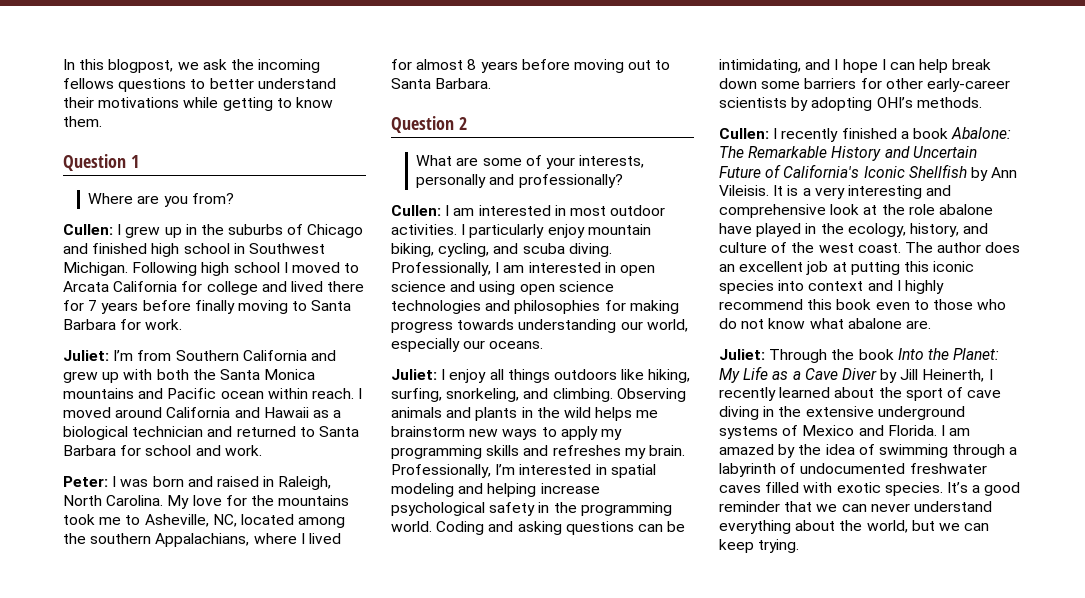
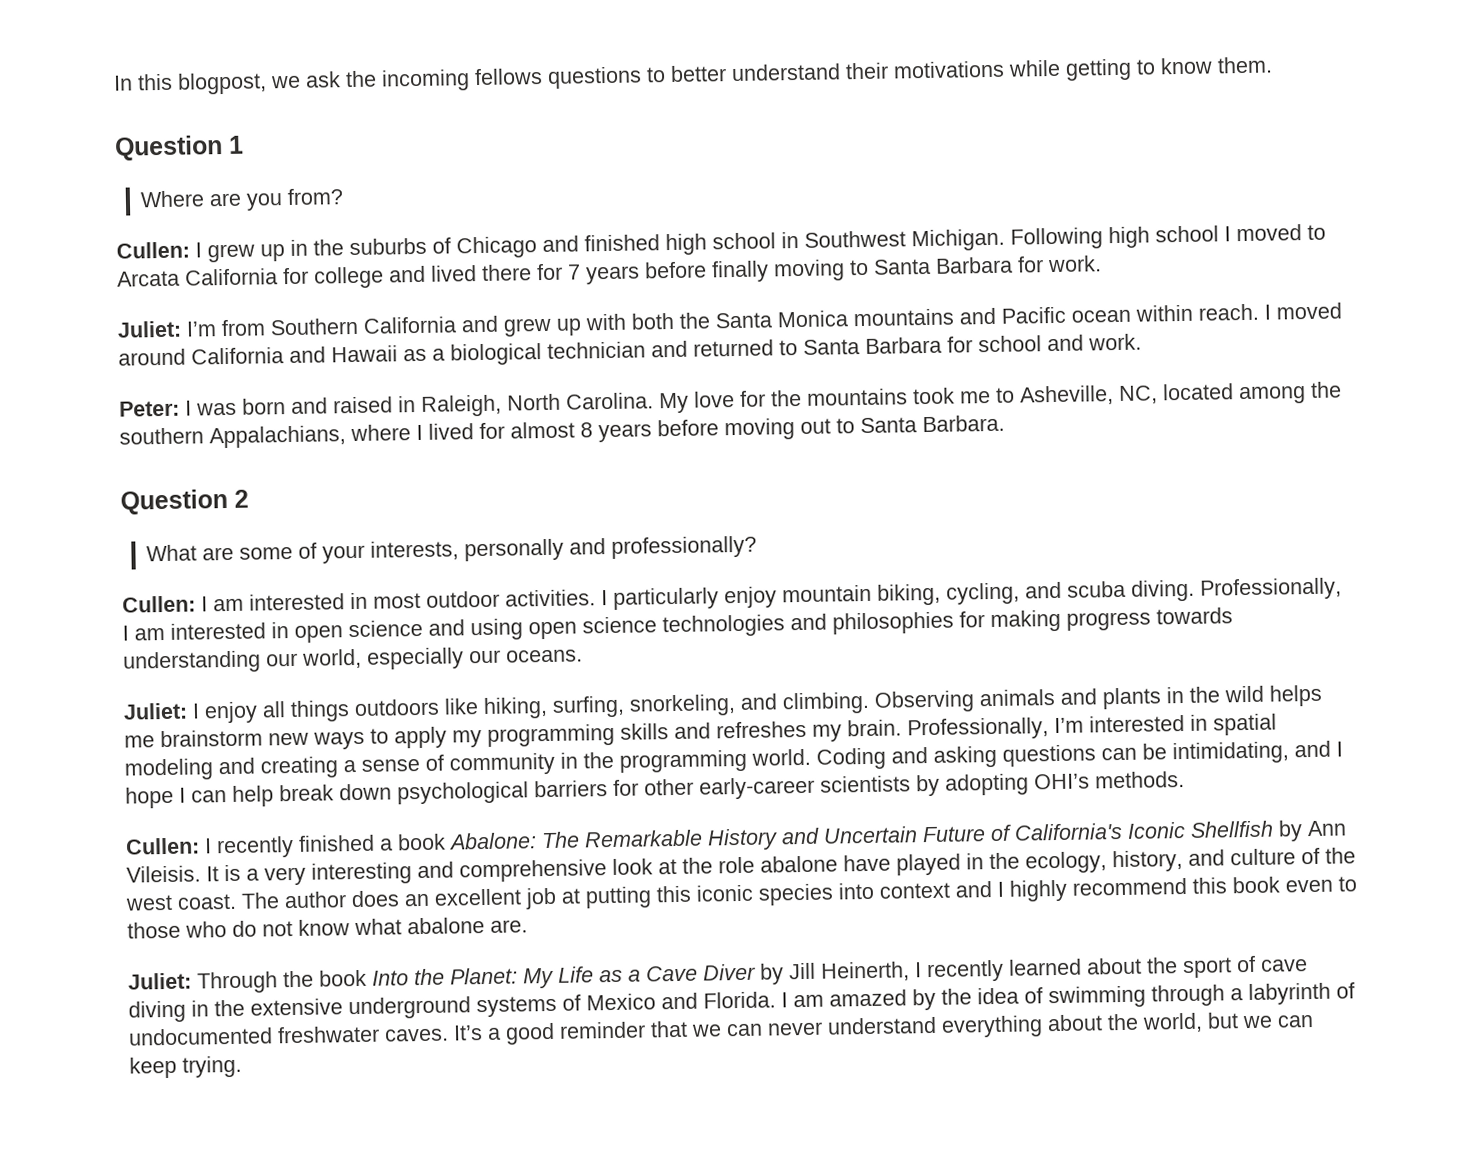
- Professionally, I’m interested in spatial modeling and helping increase psychological safety in the programming world.
+ Professionally, I’m interested in spatial modeling and creating a sense of community in the programming world.
- Coding and asking questions can be intimidating, and I hope I can help break down some barriers for other early-career scientists by adopting OHI’s methods.
+ Coding and asking questions can be intimidating, and I hope I can help break down psychological barriers for other early-career scientists by adopting OHI’s methods.
- I am amazed by the idea of swimming through a labyrinth of undocumented freshwater caves filled with exotic species.
+ I am amazed by the idea of swimming through a labyrinth of undocumented freshwater caves.

